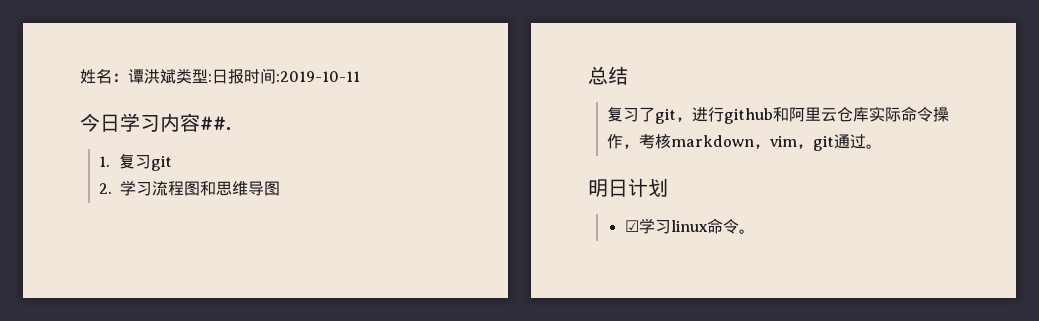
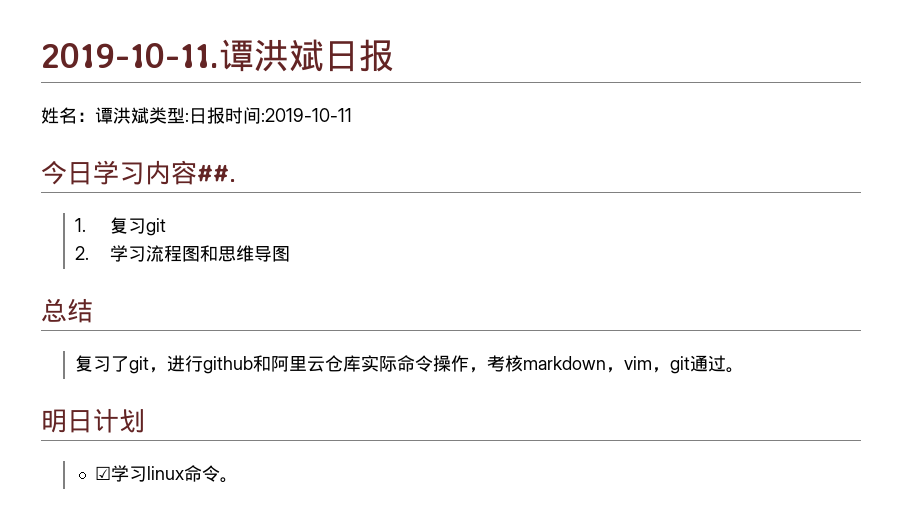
+ 2019-10-11.谭洪斌日报

